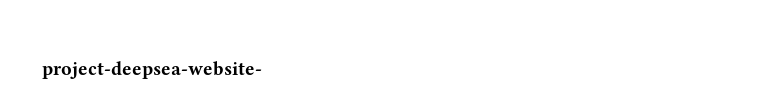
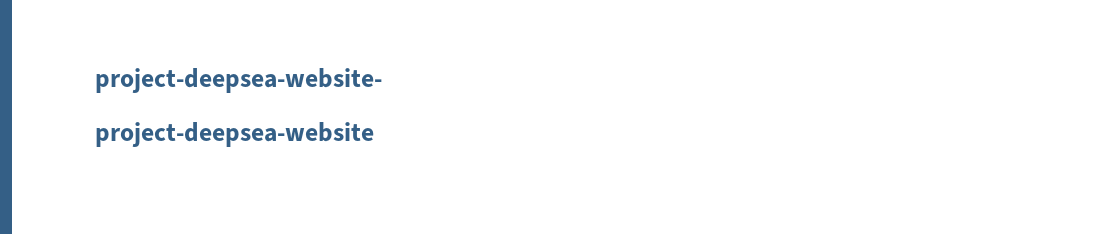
+ project-deepsea-website

